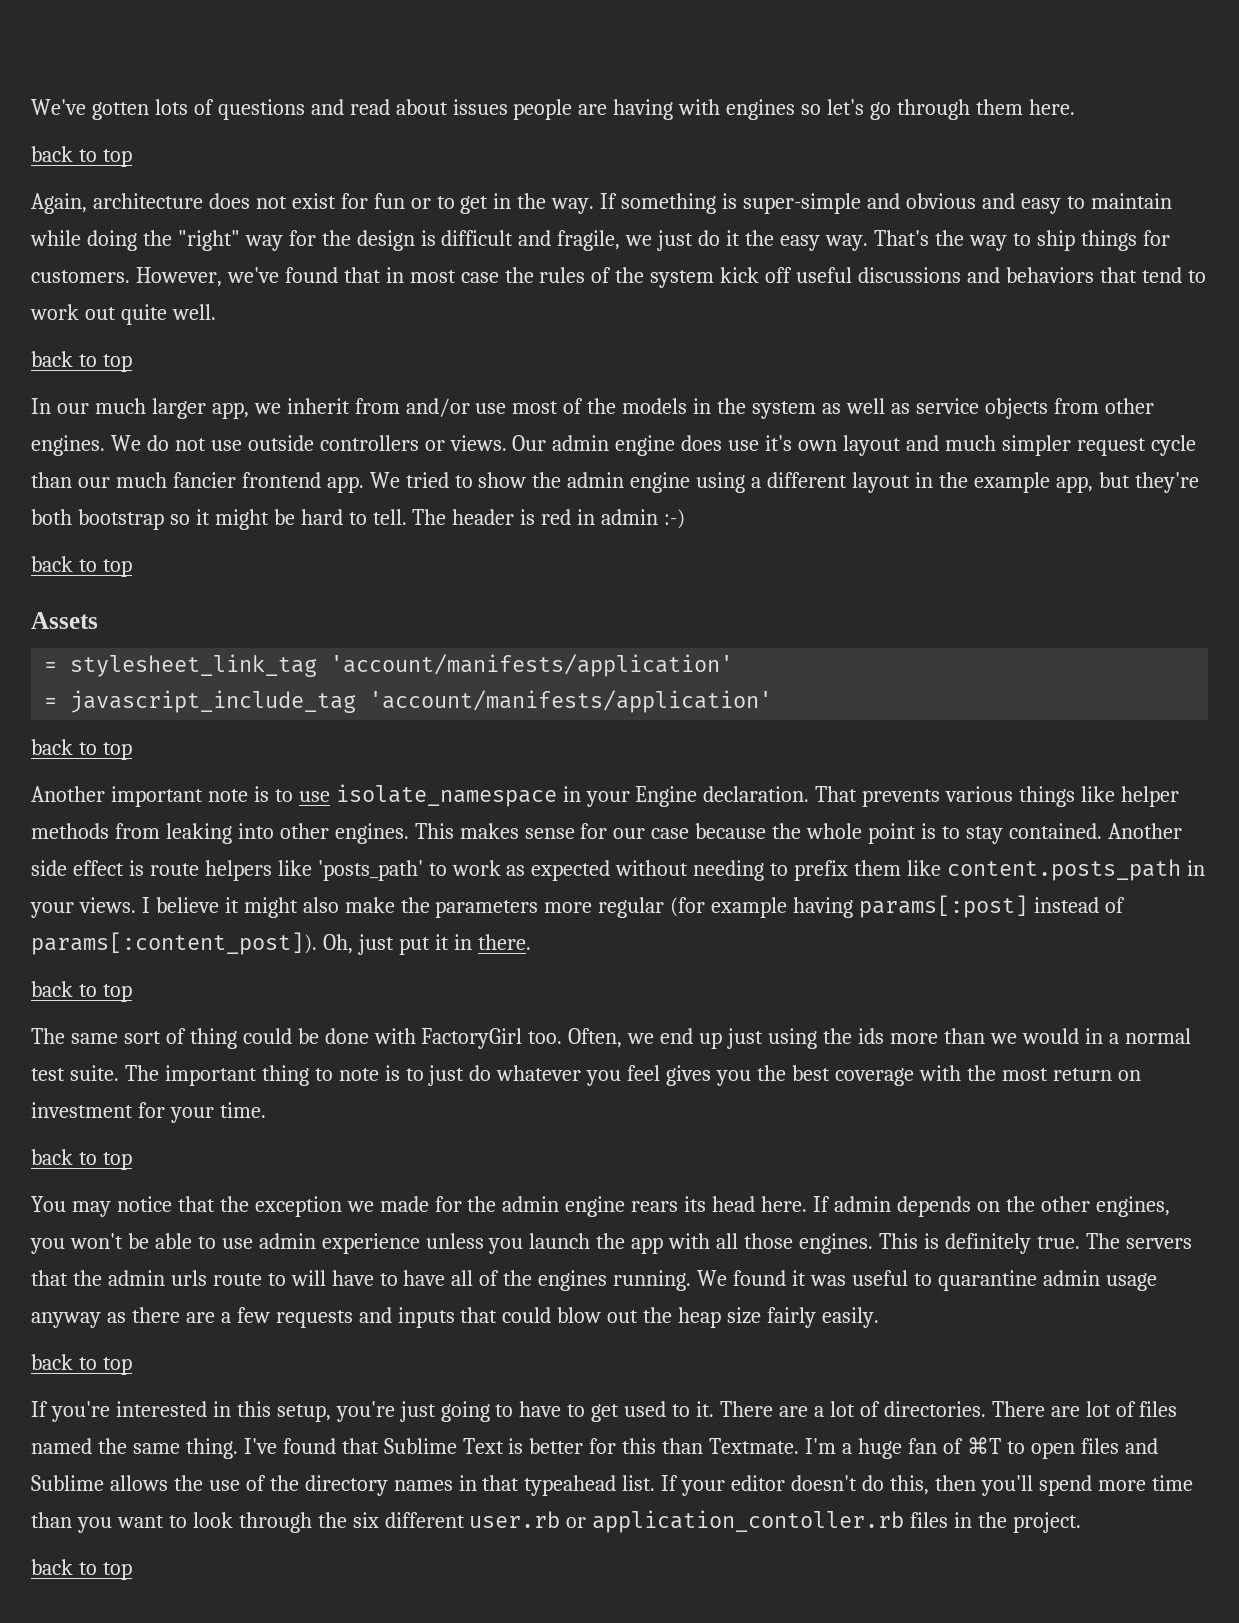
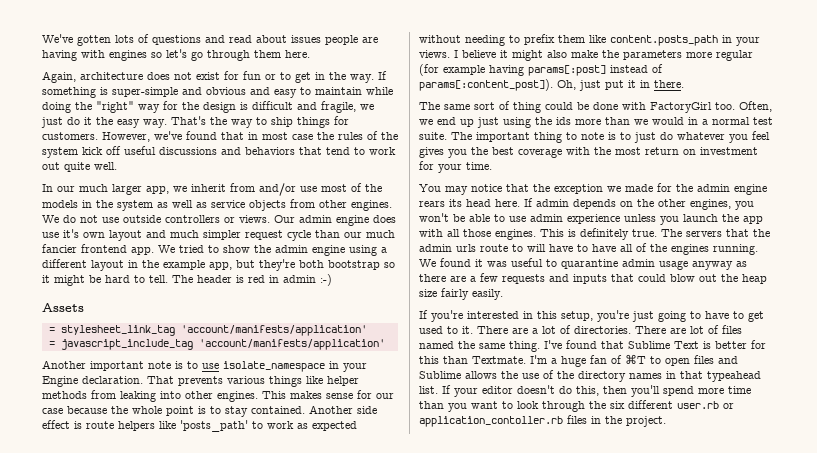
  We've gotten lots of questions and read about issues people are having with engines so let's go through them here.
- back to top
  However, we've found that in most case the rules of the system kick off useful discussions and behaviors that tend to work out quite well.
- back to top
  The header is red in admin :-)
- back to top
  = javascript_include_tag 'account/manifests/application'
- back to top
  Oh, just put it in there.
- back to top
  The important thing to note is to just do whatever you feel gives you the best coverage with the most return on investment for your time.
- back to top
  We found it was useful to quarantine admin usage anyway as there are a few requests and inputs that could blow out the heap size fairly easily.
- back to top
  If your editor doesn't do this, then you'll spend more time than you want to look through the six different user.rb or application_contoller.rb files in the project.
- back to top

